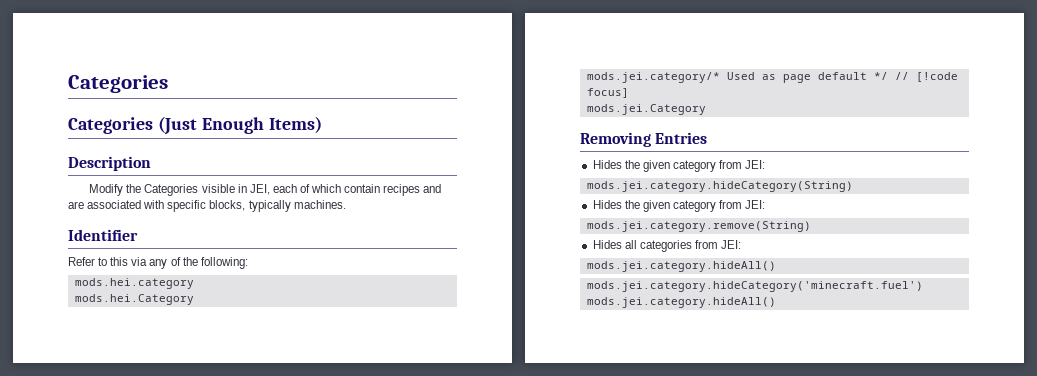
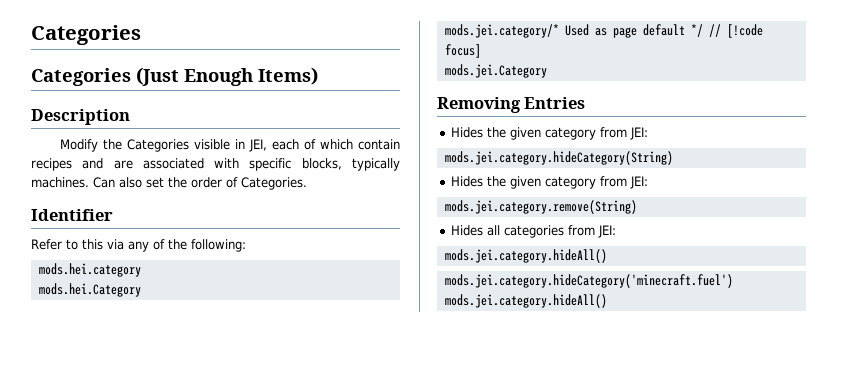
+ Can also set the order of Categories.

